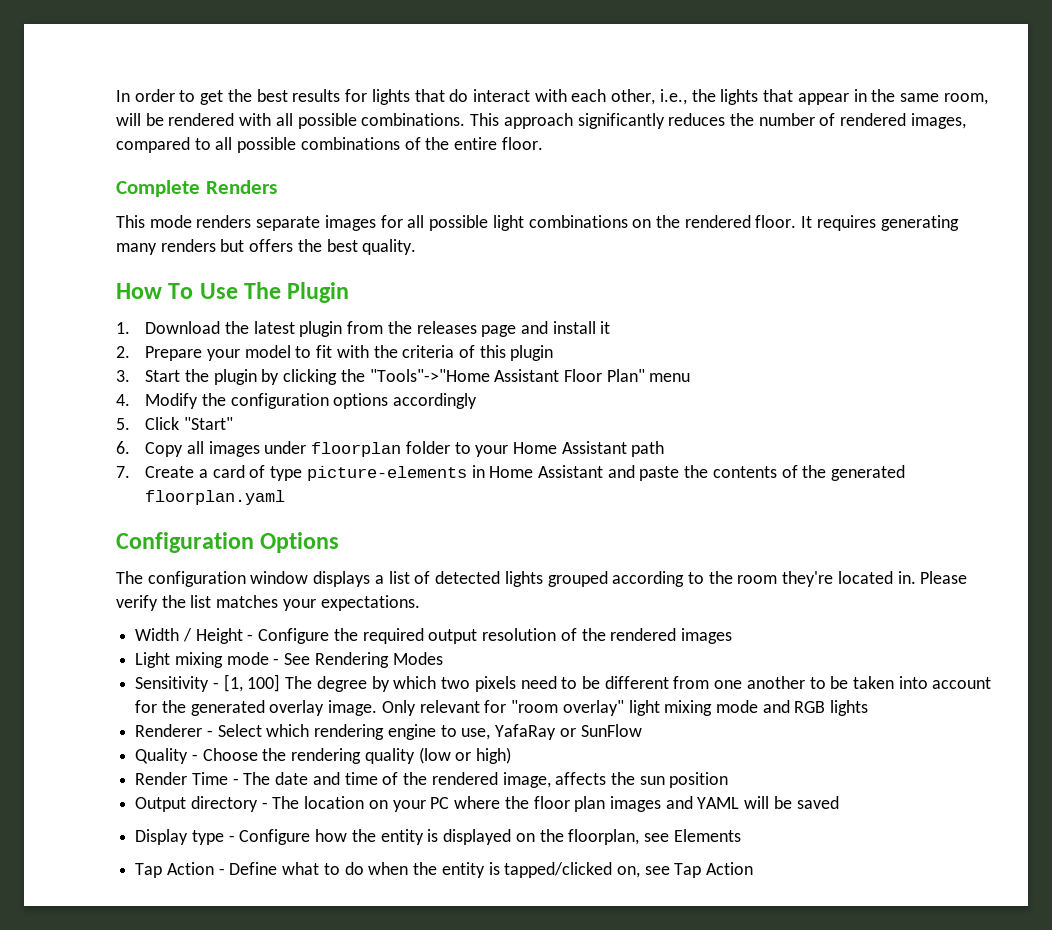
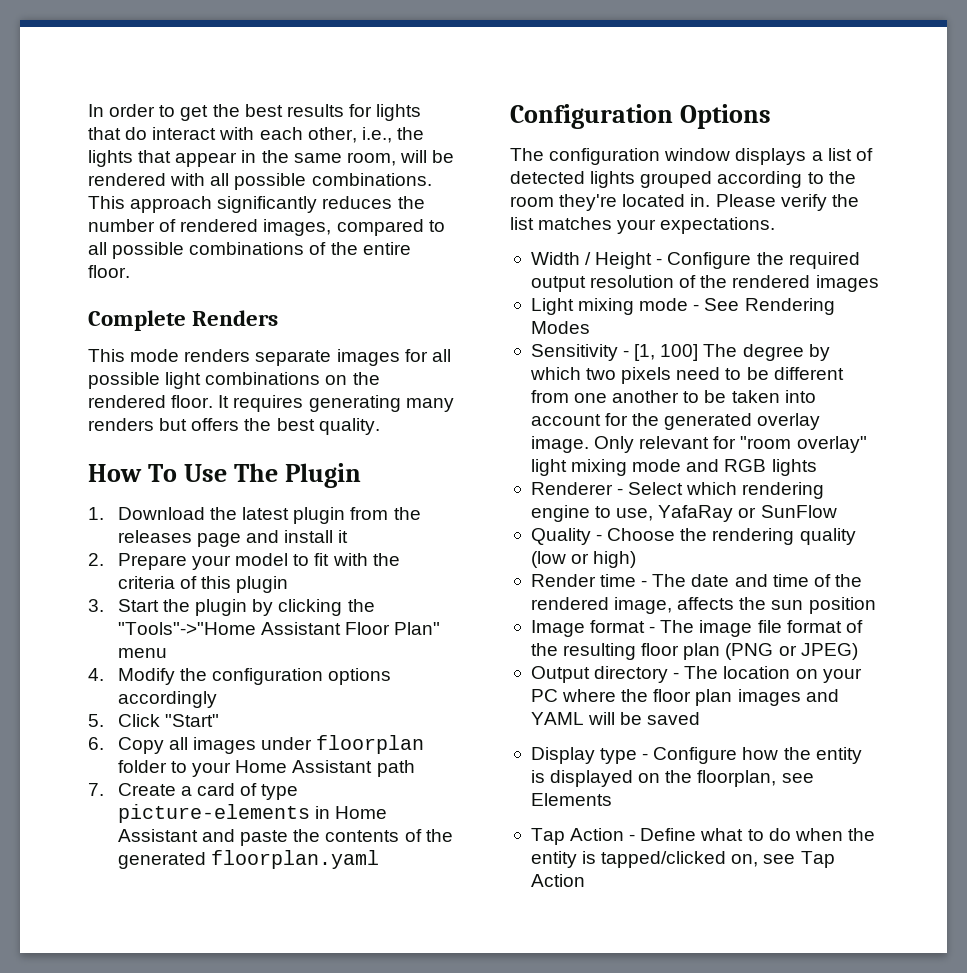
- Render Time - The date and time of the rendered image, affects the sun position
+ Render time - The date and time of the rendered image, affects the sun position
+ Image format - The image file format of the resulting floor plan (PNG or JPEG)

